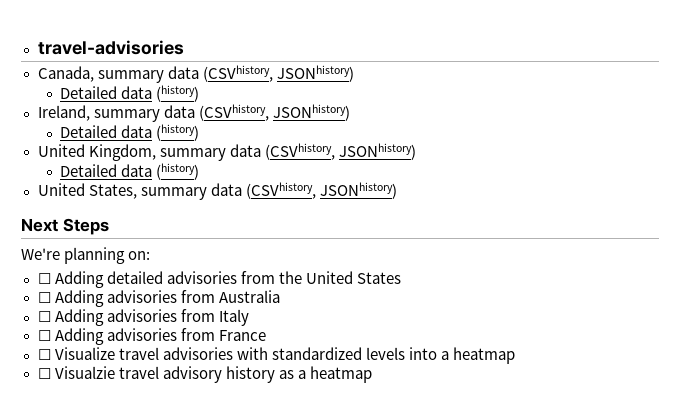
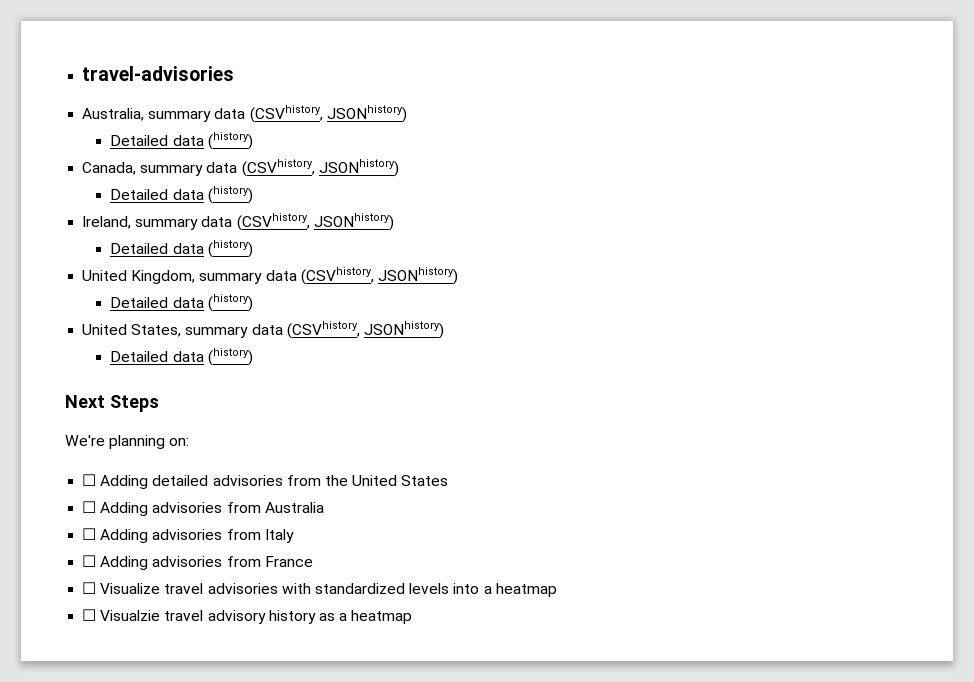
+ Australia, summary data (CSVhistory, JSONhistory)
+ Detailed data (history)
  United States, summary data (CSVhistory, JSONhistory)
+ Detailed data (history)

